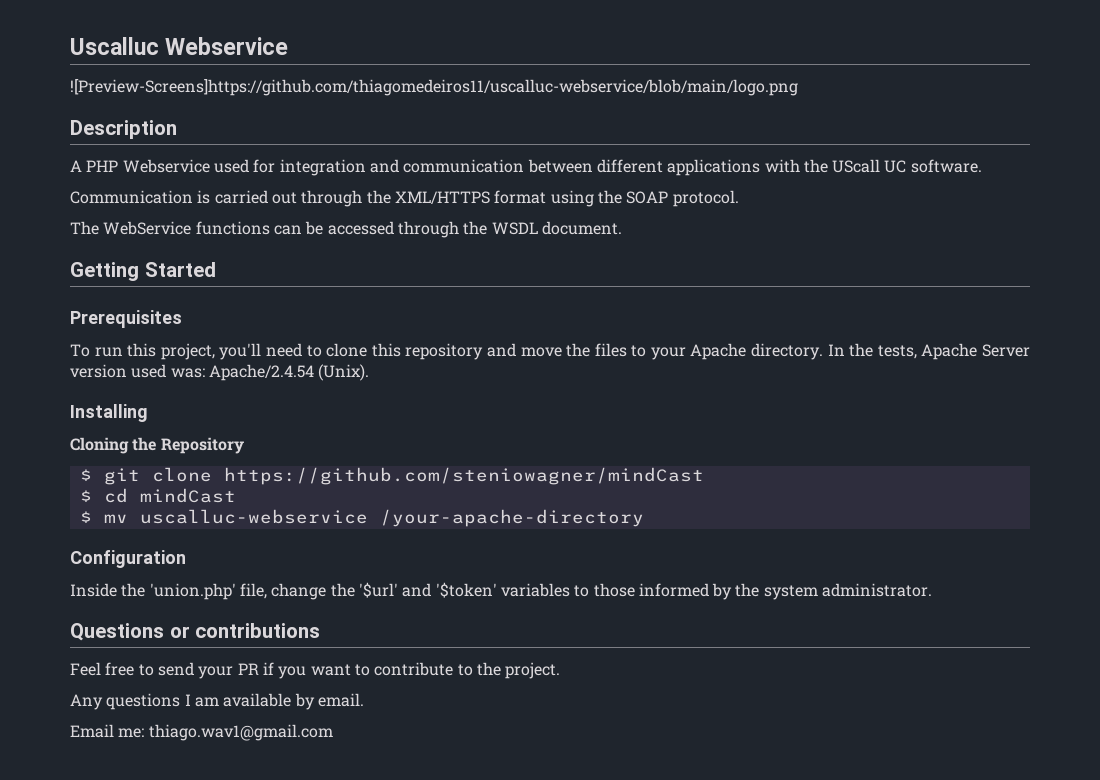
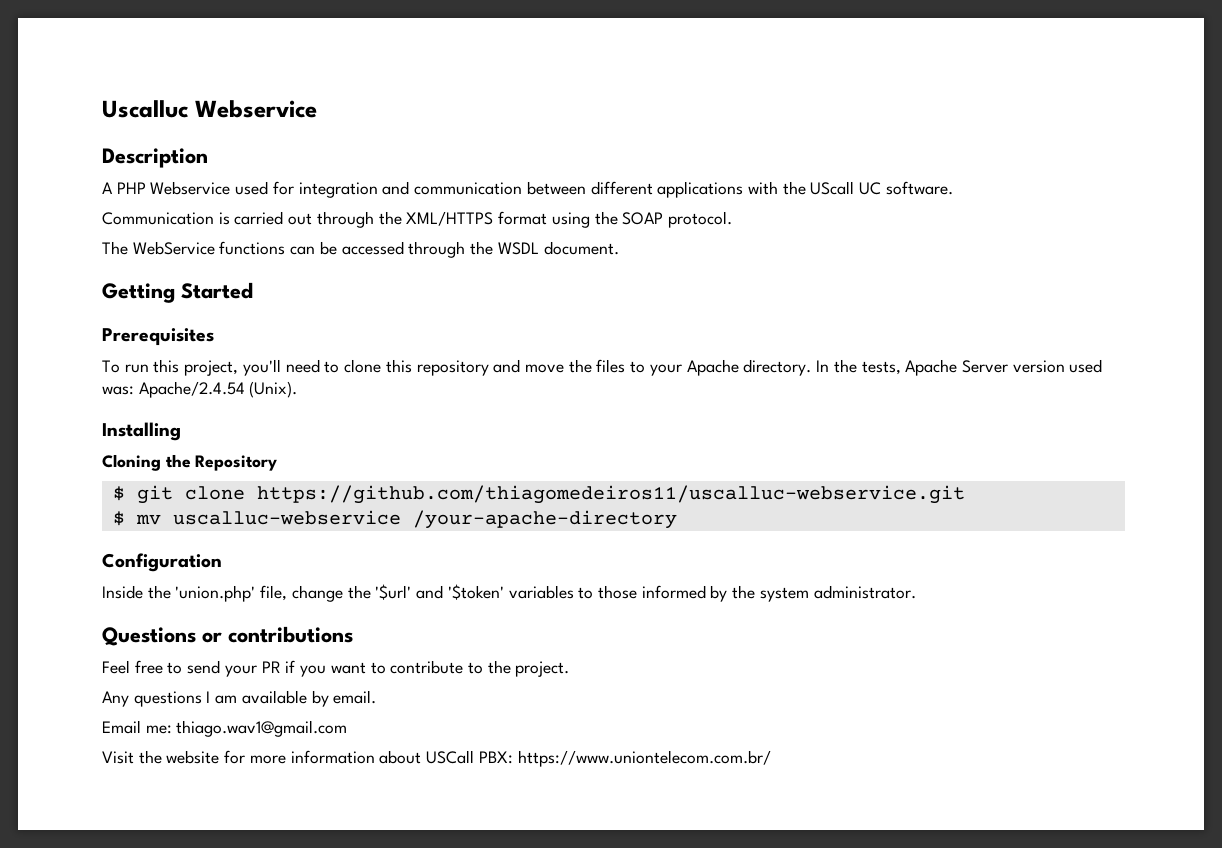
- ![Preview-Screens]https://github.com/thiagomedeiros11/uscalluc-webservice/blob/main/logo.png
- $ git clone https://github.com/steniowagner/mindCast
- $ cd mindCast
+ $ git clone https://github.com/thiagomedeiros11/uscalluc-webservice.git
+ Visit the website for more information about USCall PBX: https://www.uniontelecom.com.br/

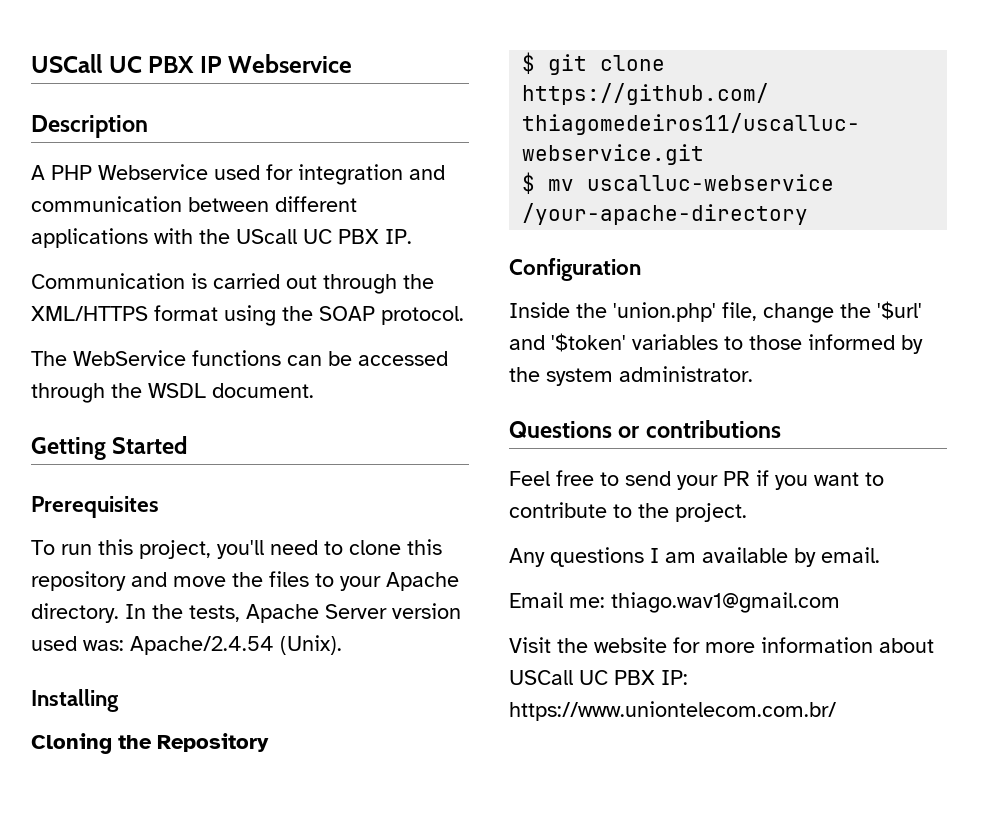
- Uscalluc Webservice
+ USCall UC PBX IP Webservice
- A PHP Webservice used for integration and communication between different applications with the UScall UC software.
+ A PHP Webservice used for integration and communication between different applications with the UScall UC PBX IP.
- Visit the website for more information about USCall PBX: https://www.uniontelecom.com.br/
+ Visit the website for more information about USCall UC PBX IP: https://www.uniontelecom.com.br/

